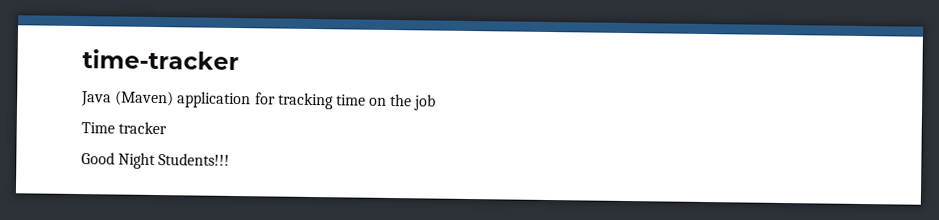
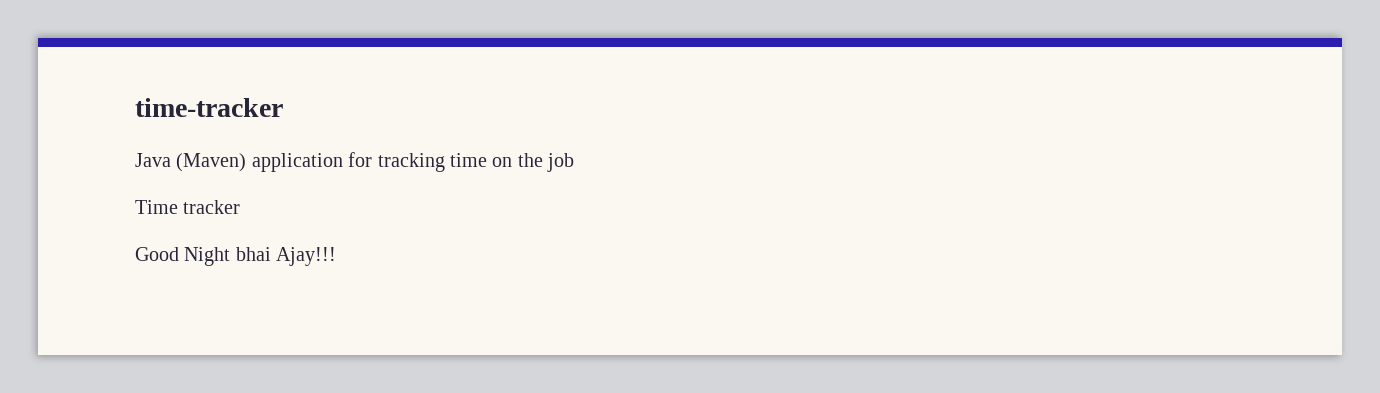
- Good Night Students!!!
+ Good Night bhai Ajay!!!

